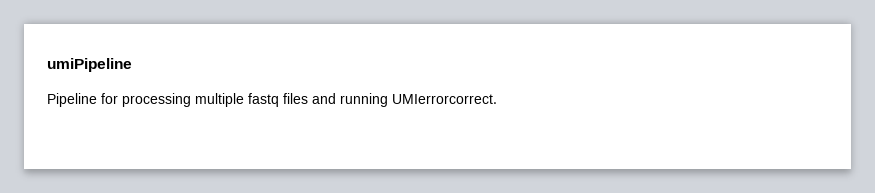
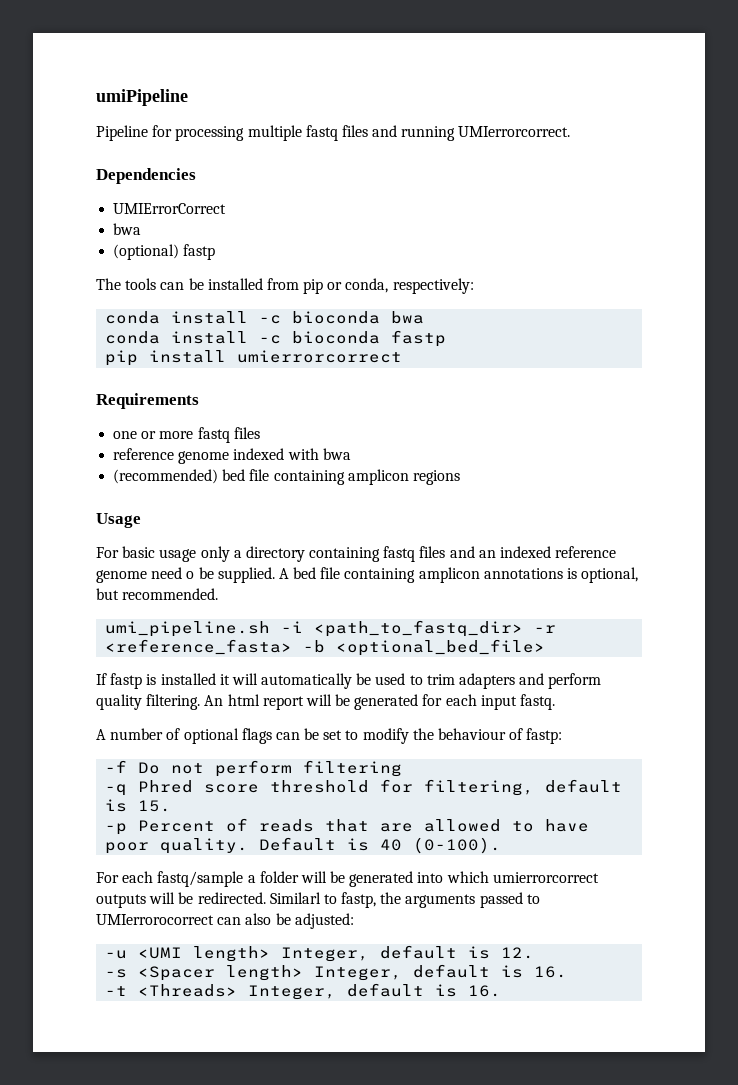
+ Dependencies
+ UMIErrorCorrect
+ bwa
+ (optional) fastp
+ The tools can be installed from pip or conda, respectively:
+ conda install -c bioconda bwa
+ conda install -c bioconda fastp
+ pip install umierrorcorrect
+ Requirements
+ one or more fastq files
+ reference genome indexed with bwa
+ (recommended) bed file containing amplicon regions
+ Usage
+ For basic usage only a directory containing fastq files and an indexed reference genome need o be supplied. A bed file containing amplicon annotations is optional, but recommended.
+ umi_pipeline.sh -i <path_to_fastq_dir> -r <reference_fasta> -b <optional_bed_file>
+ If fastp is installed it will automatically be used to trim adapters and perform quality filtering. An html report will be generated for each input fastq.
+ A number of optional flags can be set to modify the behaviour of fastp:
+ -f Do not perform filtering
+ -q Phred score threshold for filtering, default is 15.
+ -p Percent of reads that are allowed to have poor quality. Default is 40 (0-100).
+ For each fastq/sample a folder will be generated into which umierrorcorrect outputs will be redirected. Similarl to fastp, the arguments passed to UMIerrorocorrect can also be adjusted:
+ -u <UMI length> Integer, default is 12.
+ -s <Spacer length> Integer, default is 16.
+ -t <Threads> Integer, default is 16.

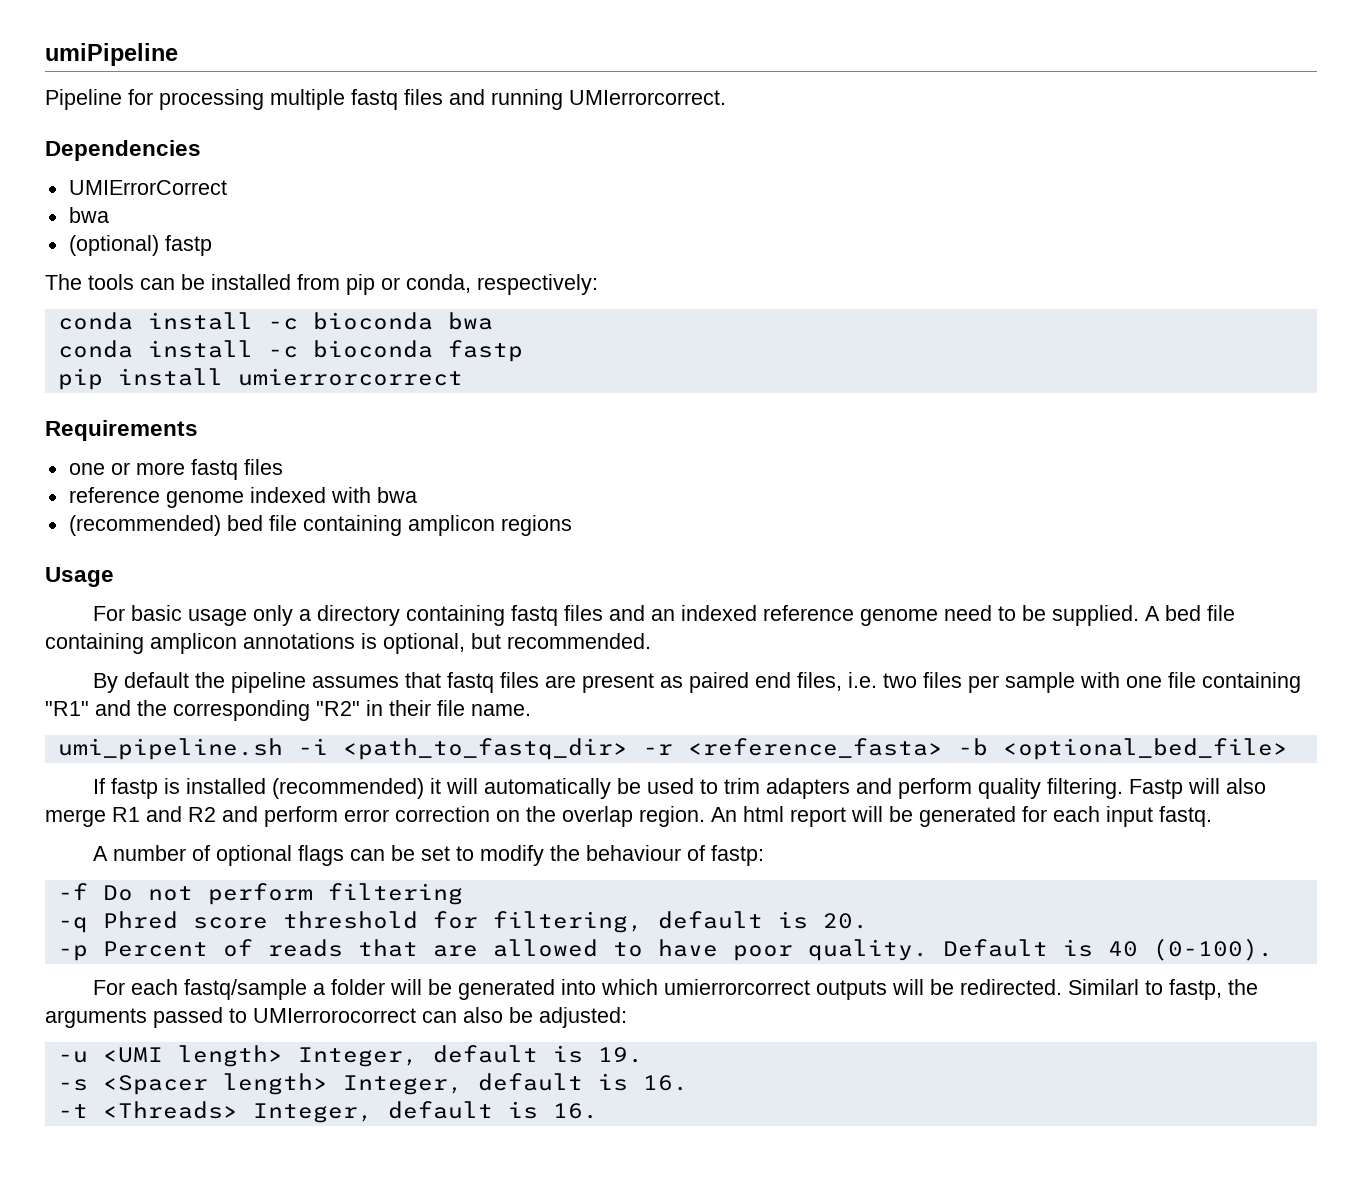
- For basic usage only a directory containing fastq files and an indexed reference genome need o be supplied.
+ For basic usage only a directory containing fastq files and an indexed reference genome need to be supplied.
+ By default the pipeline assumes that fastq files are present as paired end files, i.e. two files per sample with one file containing "R1" and the corresponding "R2" in their file name.
- If fastp is installed it will automatically be used to trim adapters and perform quality filtering.
+ If fastp is installed (recommended) it will automatically be used to trim adapters and perform quality filtering.
+ Fastp will also merge R1 and R2 and perform error correction on the overlap region.
- -q Phred score threshold for filtering, default is 15.
+ -q Phred score threshold for filtering, default is 20.
- -u <UMI length> Integer, default is 12.
+ -u <UMI length> Integer, default is 19.

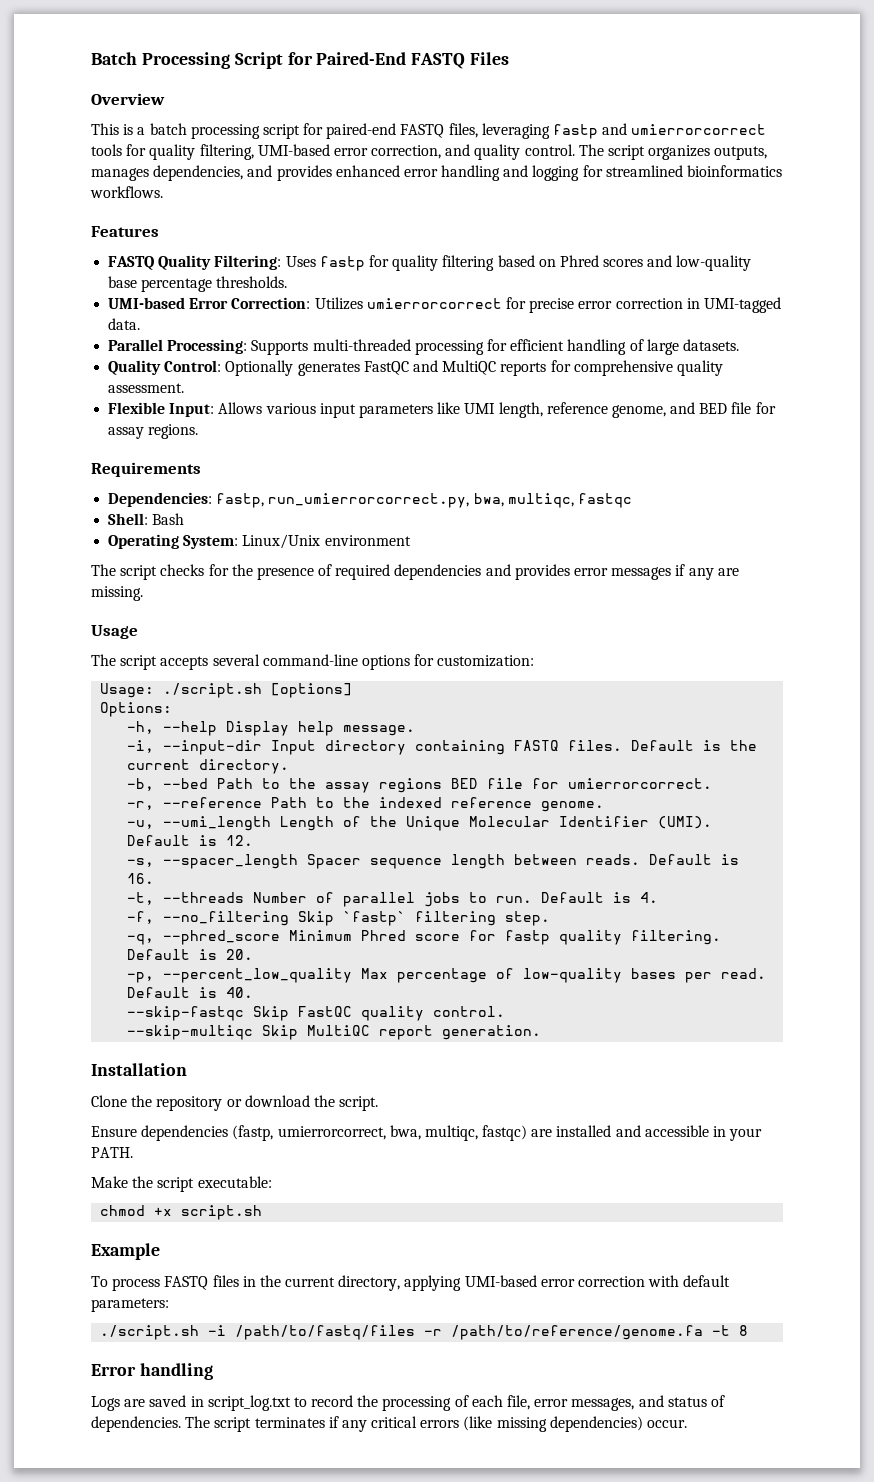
- umiPipeline
- Pipeline for processing multiple fastq files and running UMIerrorcorrect.
- Dependencies
- UMIErrorCorrect
- bwa
- (optional) fastp
- The tools can be installed from pip or conda, respectively:
- conda install -c bioconda bwa
- conda install -c bioconda fastp
- pip install umierrorcorrect
+ Batch Processing Script for Paired-End FASTQ Files
+ Overview
+ This is a batch processing script for paired-end FASTQ files, leveraging fastp and umierrorcorrect tools for quality filtering, UMI-based error correction, and quality control. The script organizes outputs, manages dependencies, and provides enhanced error handling and logging for streamlined bioinformatics workflows.
+ Features
+ FASTQ Quality Filtering: Uses fastp for quality filtering based on Phred scores and low-quality base percentage thresholds.
+ UMI-based Error Correction: Utilizes umierrorcorrect for precise error correction in UMI-tagged data.
+ Parallel Processing: Supports multi-threaded processing for efficient handling of large datasets.
+ Quality Control: Optionally generates FastQC and MultiQC reports for comprehensive quality assessment.
+ Flexible Input: Allows various input parameters like UMI length, reference genome, and BED file for assay regions.
  Requirements
- one or more fastq files
- reference genome indexed with bwa
- (recommended) bed file containing amplicon regions
+ Dependencies: fastp, run_umierrorcorrect.py, bwa, multiqc, fastqc
+ Shell: Bash
+ Operating System: Linux/Unix environment
+ The script checks for the presence of required dependencies and provides error messages if any are missing.
  Usage
- For basic usage only a directory containing fastq files and an indexed reference genome need to be supplied. A bed file containing amplicon annotations is optional, but recommended.
- By default the pipeline assumes that fastq files are present as paired end files, i.e. two files per sample with one file containing "R1" and the corresponding "R2" in their file name.
- umi_pipeline.sh -i <path_to_fastq_dir> -r <reference_fasta> -b <optional_bed_file>
- If fastp is installed (recommended) it will automatically be used to trim adapters and perform quality filtering. Fastp will also merge R1 and R2 and perform error correction on the overlap region. An html report will be generated for each input fastq.
- A number of optional flags can be set to modify the behaviour of fastp:
- -f Do not perform filtering
- -q Phred score threshold for filtering, default is 20.
- -p Percent of reads that are allowed to have poor quality. Default is 40 (0-100).
- For each fastq/sample a folder will be generated into which umierrorcorrect outputs will be redirected. Similarl to fastp, the arguments passed to UMIerrorocorrect can also be adjusted:
- -u <UMI length> Integer, default is 19.
- -s <Spacer length> Integer, default is 16.
- -t <Threads> Integer, default is 16.
+ The script accepts several command-line options for customization:
+ Usage: ./script.sh [options]
+ Options:
+ -h, --help Display help message.
+ -i, --input-dir Input directory containing FASTQ files. Default is the current directory.
+ -b, --bed Path to the assay regions BED file for umierrorcorrect.
+ -r, --reference Path to the indexed reference genome.
+ -u, --umi_length Length of the Unique Molecular Identifier (UMI). Default is 12.
+ -s, --spacer_length Spacer sequence length between reads. Default is 16.
+ -t, --threads Number of parallel jobs to run. Default is 4.
+ -f, --no_filtering Skip `fastp` filtering step.
+ -q, --phred_score Minimum Phred score for fastp quality filtering. Default is 20.
+ -p, --percent_low_quality Max percentage of low-quality bases per read. Default is 40.
+ --skip-fastqc Skip FastQC quality control.
+ --skip-multiqc Skip MultiQC report generation.
+ Installation
+ Clone the repository or download the script.
+ Ensure dependencies (fastp, umierrorcorrect, bwa, multiqc, fastqc) are installed and accessible in your PATH.
+ Make the script executable:
+ chmod +x script.sh
+ Example
+ To process FASTQ files in the current directory, applying UMI-based error correction with default parameters:
+ ./script.sh -i /path/to/fastq/files -r /path/to/reference/genome.fa -t 8
+ Error handling
+ Logs are saved in script_log.txt to record the processing of each file, error messages, and status of dependencies. The script terminates if any critical errors (like missing dependencies) occur.

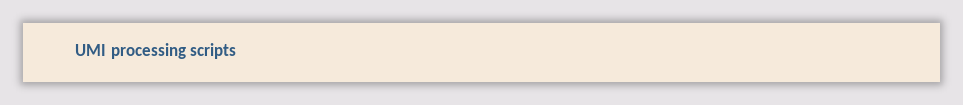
- Batch Processing Script for Paired-End FASTQ Files
- Overview
- This is a batch processing script for paired-end FASTQ files, leveraging fastp and umierrorcorrect tools for quality filtering, UMI-based error correction, and quality control. The script organizes outputs, manages dependencies, and provides enhanced error handling and logging for streamlined bioinformatics workflows.
- Features
- FASTQ Quality Filtering: Uses fastp for quality filtering based on Phred scores and low-quality base percentage thresholds.
- UMI-based Error Correction: Utilizes umierrorcorrect for precise error correction in UMI-tagged data.
- Parallel Processing: Supports multi-threaded processing for efficient handling of large datasets.
- Quality Control: Optionally generates FastQC and MultiQC reports for comprehensive quality assessment.
- Flexible Input: Allows various input parameters like UMI length, reference genome, and BED file for assay regions.
- Requirements
- Dependencies: fastp, run_umierrorcorrect.py, bwa, multiqc, fastqc
- Shell: Bash
- Operating System: Linux/Unix environment
- The script checks for the presence of required dependencies and provides error messages if any are missing.
- Usage
- The script accepts several command-line options for customization:
- Usage: ./script.sh [options]
- Options:
- -h, --help Display help message.
- -i, --input-dir Input directory containing FASTQ files. Default is the current directory.
- -b, --bed Path to the assay regions BED file for umierrorcorrect.
- -r, --reference Path to the indexed reference genome.
- -u, --umi_length Length of the Unique Molecular Identifier (UMI). Default is 12.
- -s, --spacer_length Spacer sequence length between reads. Default is 16.
- -t, --threads Number of parallel jobs to run. Default is 4.
- -f, --no_filtering Skip `fastp` filtering step.
- -q, --phred_score Minimum Phred score for fastp quality filtering. Default is 20.
- -p, --percent_low_quality Max percentage of low-quality bases per read. Default is 40.
- --skip-fastqc Skip FastQC quality control.
- --skip-multiqc Skip MultiQC report generation.
- Installation
- Clone the repository or download the script.
- Ensure dependencies (fastp, umierrorcorrect, bwa, multiqc, fastqc) are installed and accessible in your PATH.
- Make the script executable:
- chmod +x script.sh
- Example
- To process FASTQ files in the current directory, applying UMI-based error correction with default parameters:
- ./script.sh -i /path/to/fastq/files -r /path/to/reference/genome.fa -t 8
- Error handling
- Logs are saved in script_log.txt to record the processing of each file, error messages, and status of dependencies. The script terminates if any critical errors (like missing dependencies) occur.
+ UMI processing scripts

